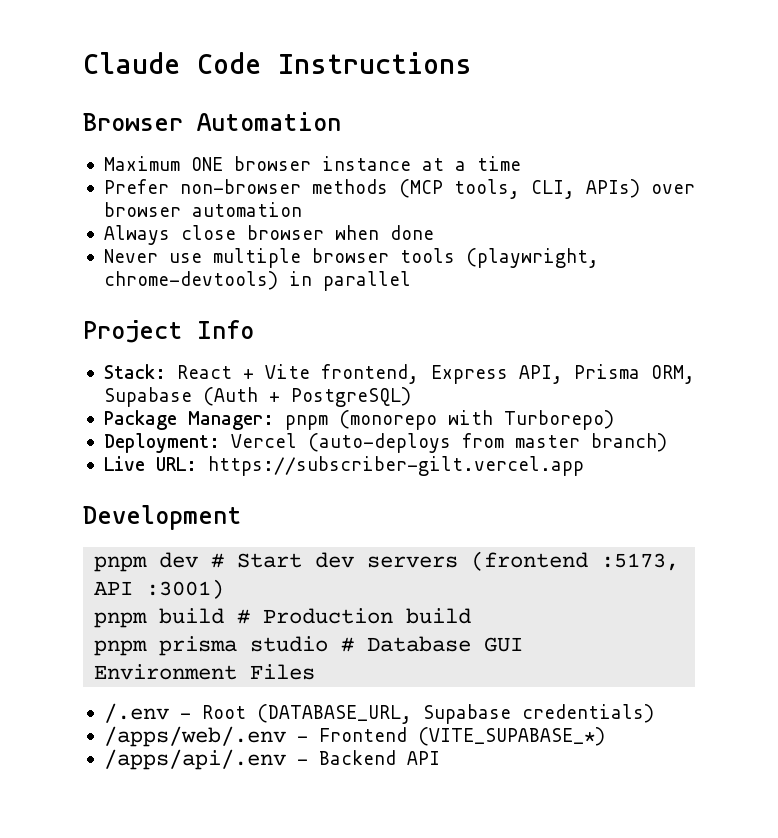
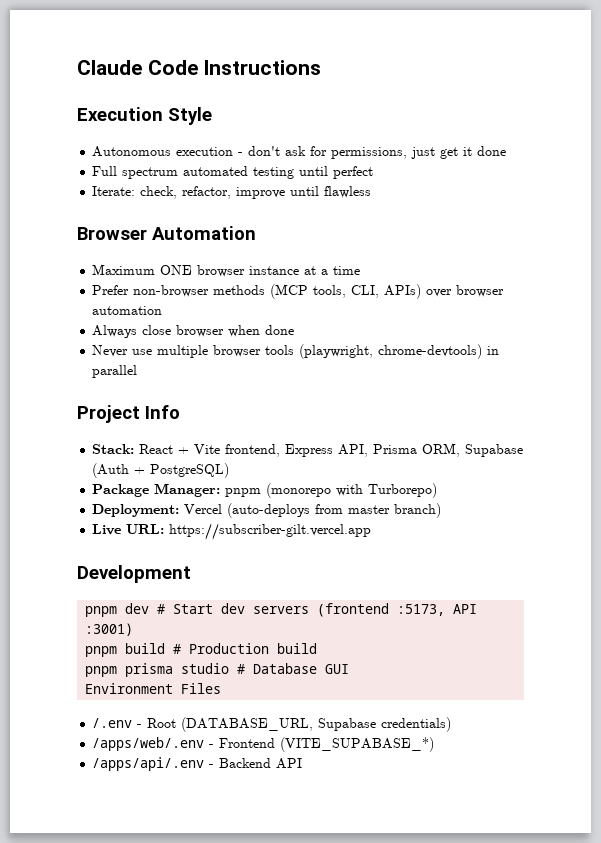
+ Execution Style
+ Autonomous execution - don't ask for permissions, just get it done
+ Full spectrum automated testing until perfect
+ Iterate: check, refactor, improve until flawless

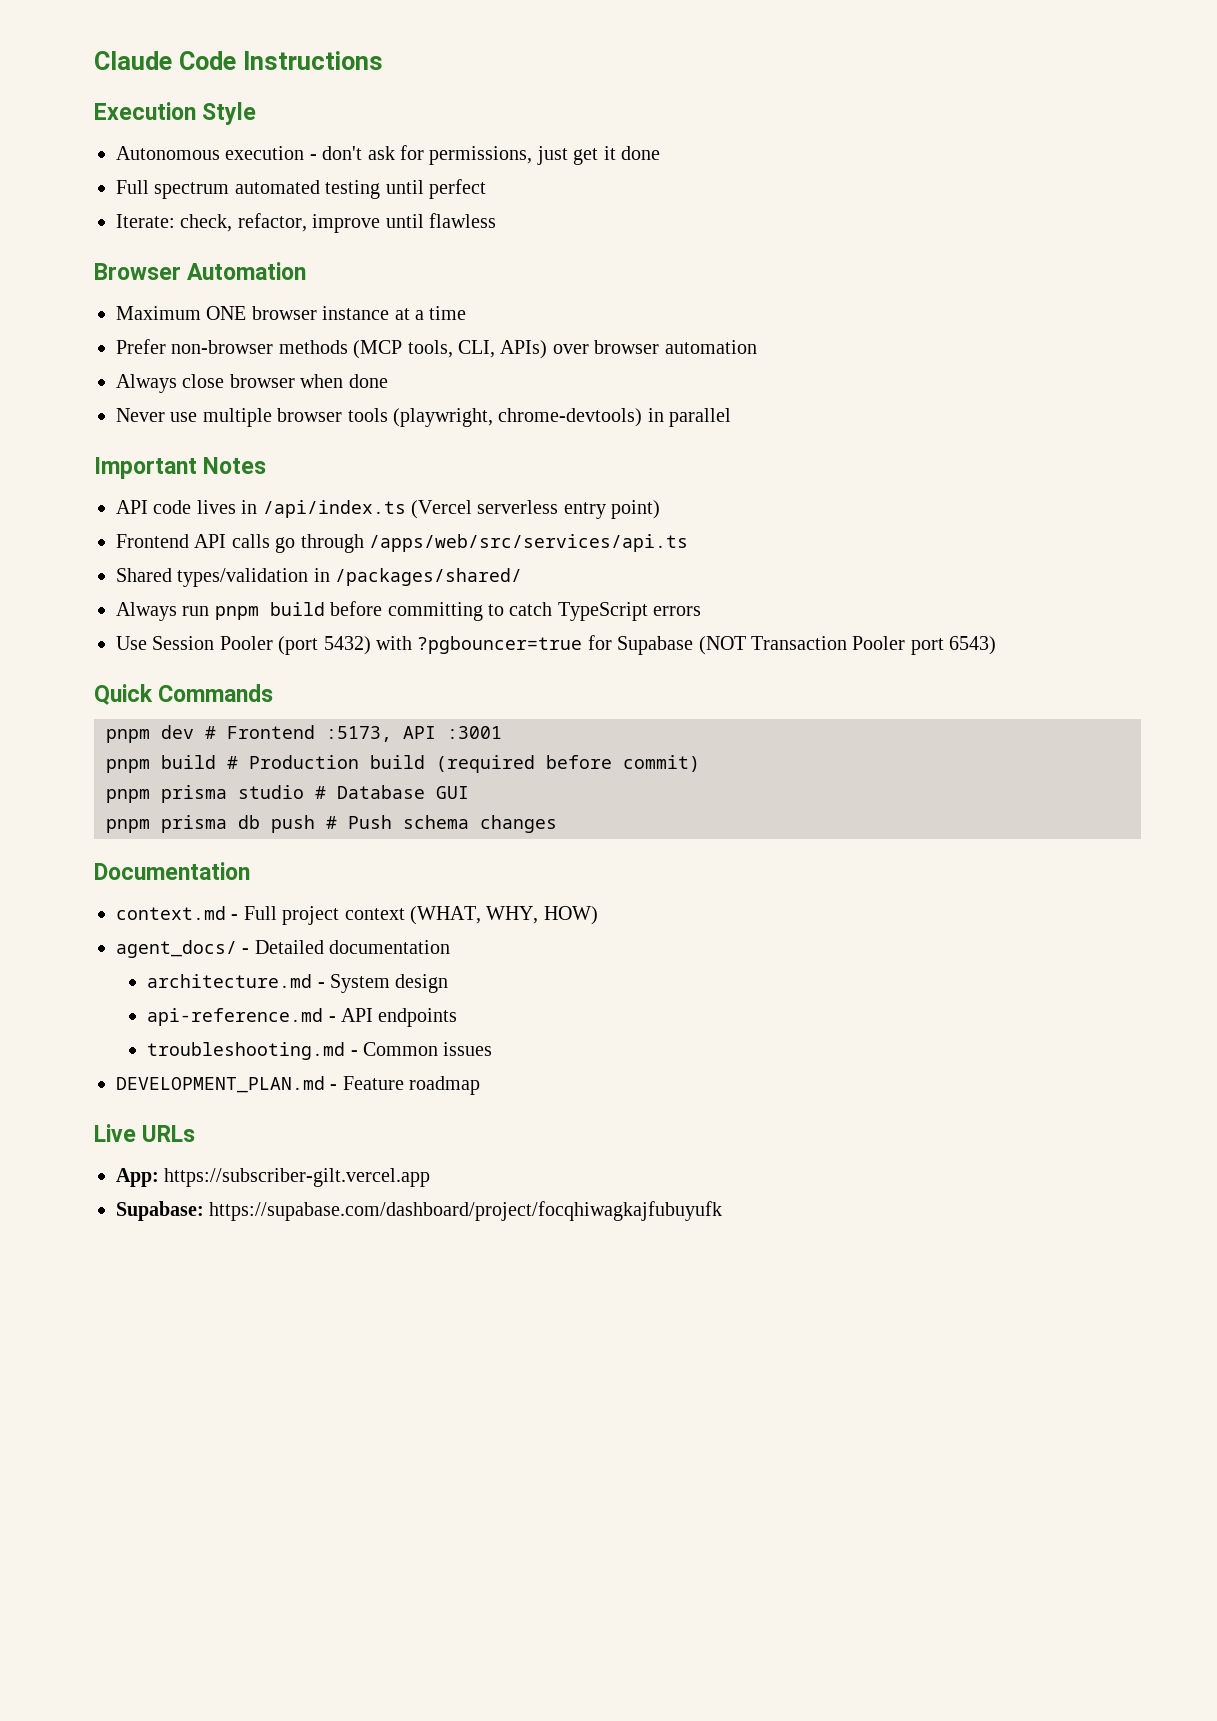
- Project Info
- Stack: React + Vite frontend, Express API, Prisma ORM, Supabase (Auth + PostgreSQL)
- Package Manager: pnpm (monorepo with Turborepo)
- Deployment: Vercel (auto-deploys from master branch)
- Live URL: https://subscriber-gilt.vercel.app
- Development
+ Important Notes
+ API code lives in /api/index.ts (Vercel serverless entry point)
+ Frontend API calls go through /apps/web/src/services/api.ts
+ Shared types/validation in /packages/shared/
+ Always run pnpm build before committing to catch TypeScript errors
+ Use Session Pooler (port 5432) with ?pgbouncer=true for Supabase (NOT Transaction Pooler port 6543)
+ Quick Commands
- pnpm dev # Start dev servers (frontend :5173, API :3001)
+ pnpm dev # Frontend :5173, API :3001
- pnpm build # Production build
+ pnpm build # Production build (required before commit)
- Environment Files
- /.env - Root (DATABASE_URL, Supabase credentials)
- /apps/web/.env - Frontend (VITE_SUPABASE_*)
- /apps/api/.env - Backend API
+ pnpm prisma db push # Push schema changes
+ Documentation
+ context.md - Full project context (WHAT, WHY, HOW)
+ agent_docs/ - Detailed documentation
+ architecture.md - System design
+ api-reference.md - API endpoints
+ troubleshooting.md - Common issues
+ DEVELOPMENT_PLAN.md - Feature roadmap
+ Live URLs
+ App: https://subscriber-gilt.vercel.app
+ Supabase: https://supabase.com/dashboard/project/focqhiwagkajfubuyufk

